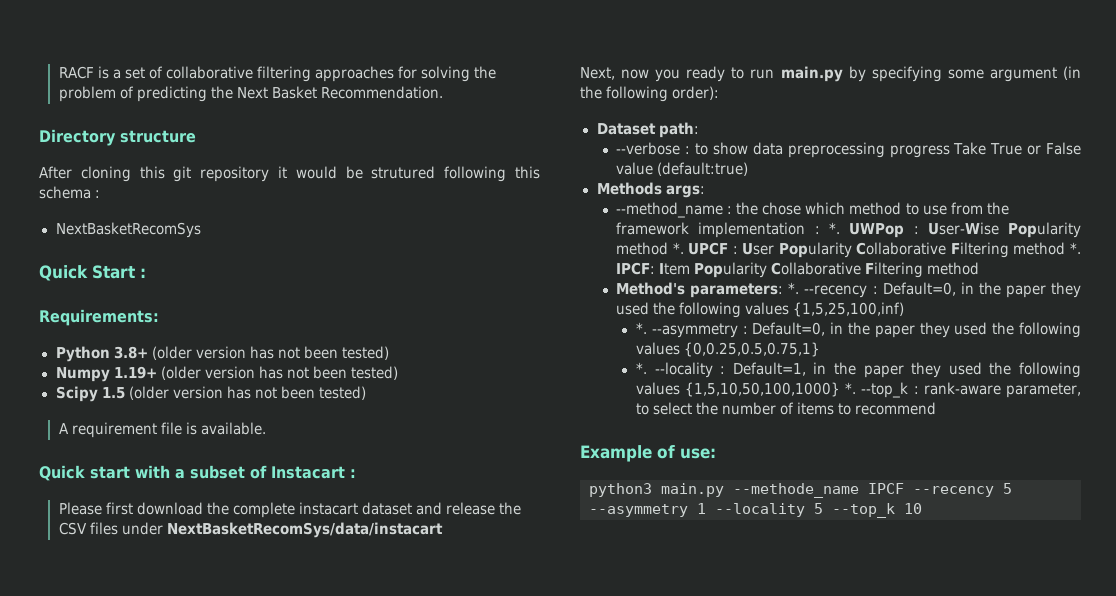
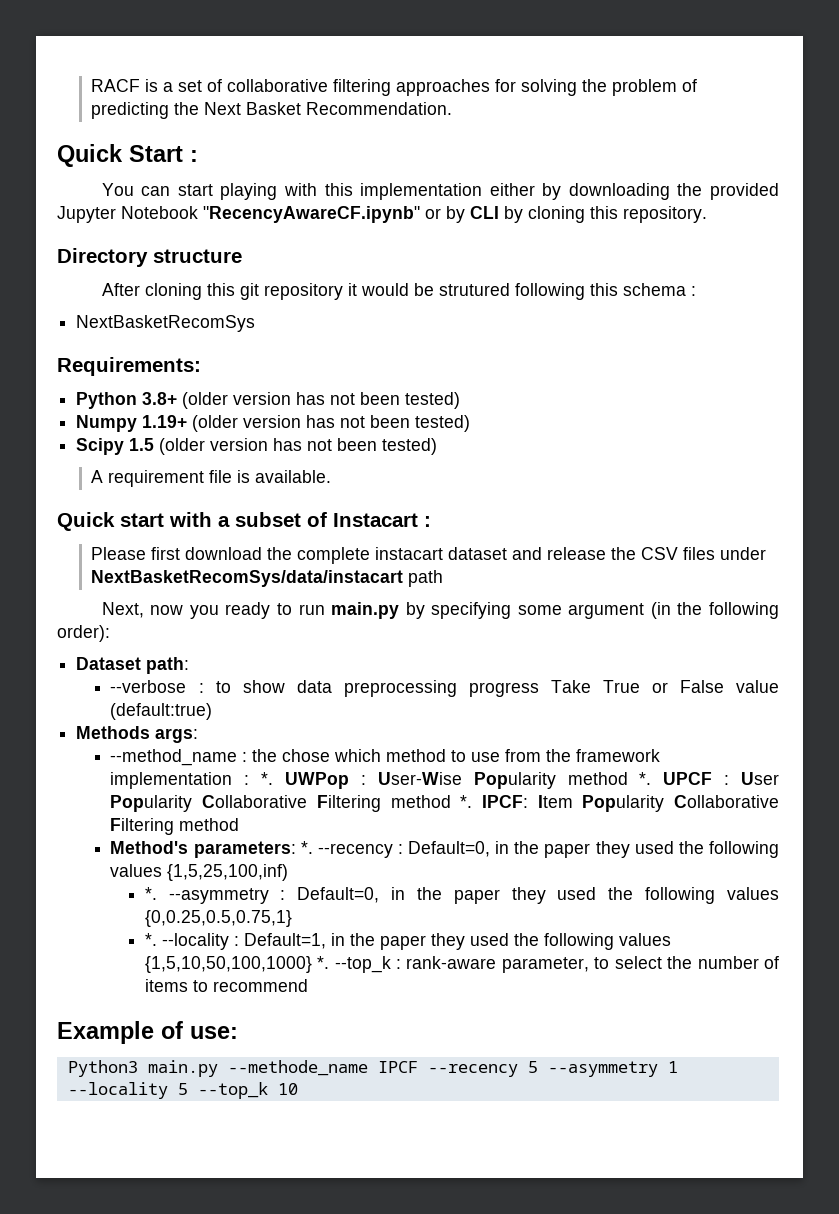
+ Quick Start :
+ You can start playing with this implementation either by downloading the provided Jupyter Notebook "RecencyAwareCF.ipynb" or by CLI by cloning this repository.
- Quick Start :
- Please first download the complete instacart dataset and release the CSV files under NextBasketRecomSys/data/instacart
+ Please first download the complete instacart dataset and release the CSV files under NextBasketRecomSys/data/instacart path
- python3 main.py --methode_name IPCF --recency 5 --asymmetry 1 --locality 5 --top_k 10
+ Python3 main.py --methode_name IPCF --recency 5 --asymmetry 1 --locality 5 --top_k 10

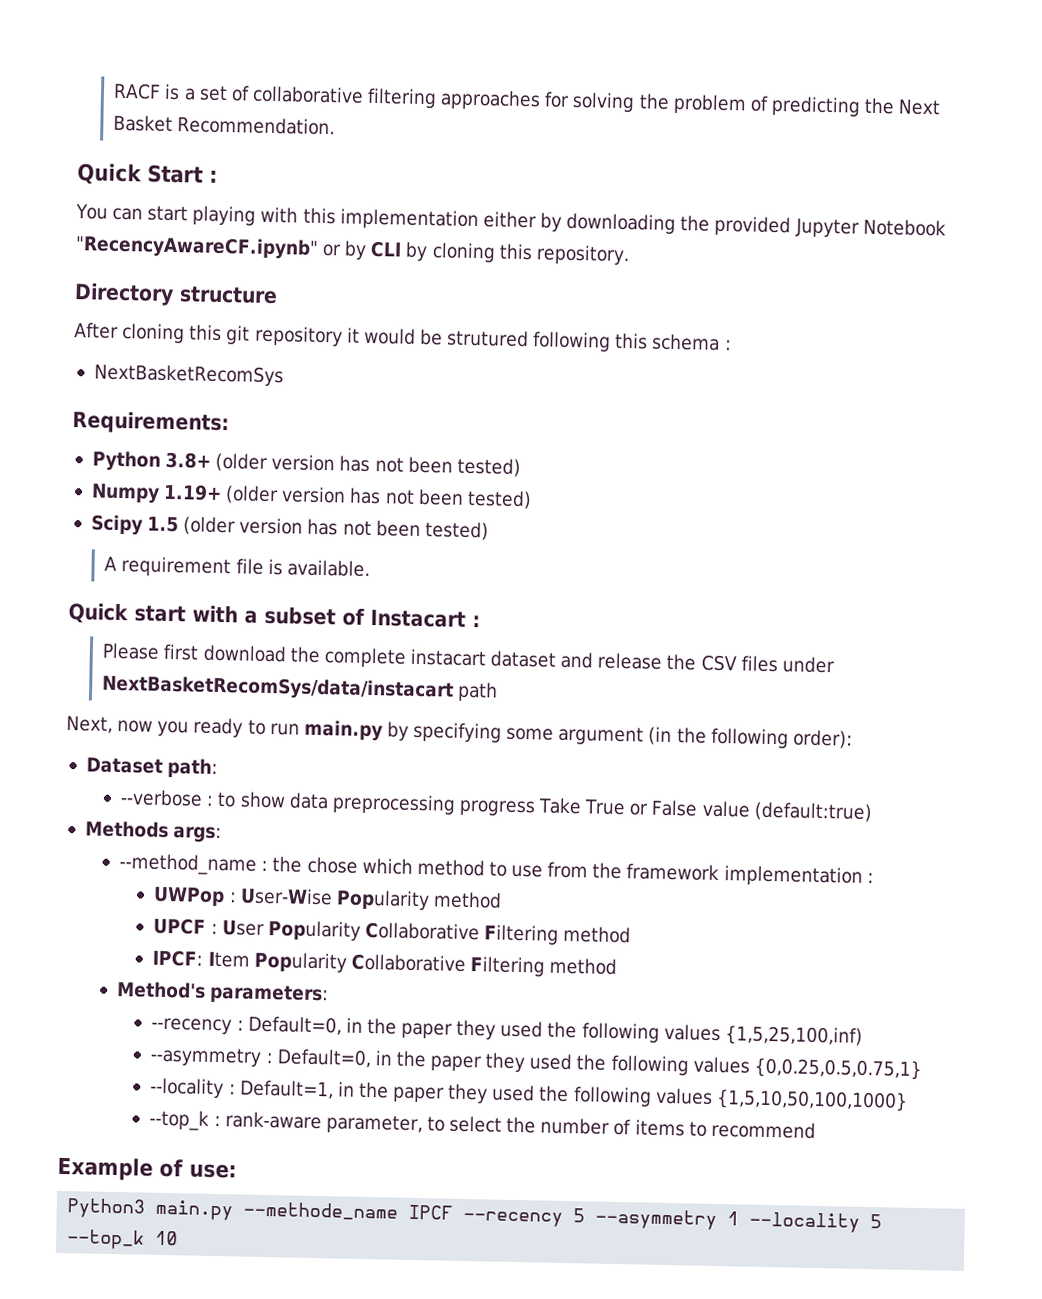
- --method_name : the chose which method to use from the framework implementation : *. UWPop : User-Wise Popularity method *. UPCF : User Popularity Collaborative Filtering method *. IPCF: Item Popularity Collaborative Filtering method
+ --method_name : the chose which method to use from the framework implementation :
+ UWPop : User-Wise Popularity method
+ UPCF : User Popularity Collaborative Filtering method
+ IPCF: Item Popularity Collaborative Filtering method
- Method's parameters: *. --recency : Default=0, in the paper they used the following values {1,5,25,100,inf)
- *. --asymmetry : Default=0, in the paper they used the following values {0,0.25,0.5,0.75,1}
- *. --locality : Default=1, in the paper they used the following values {1,5,10,50,100,1000} *. --top_k : rank-aware parameter, to select the number of items to recommend
+ Method's parameters:
+ --recency : Default=0, in the paper they used the following values {1,5,25,100,inf)
+ --asymmetry : Default=0, in the paper they used the following values {0,0.25,0.5,0.75,1}
+ --locality : Default=1, in the paper they used the following values {1,5,10,50,100,1000}
+ --top_k : rank-aware parameter, to select the number of items to recommend

